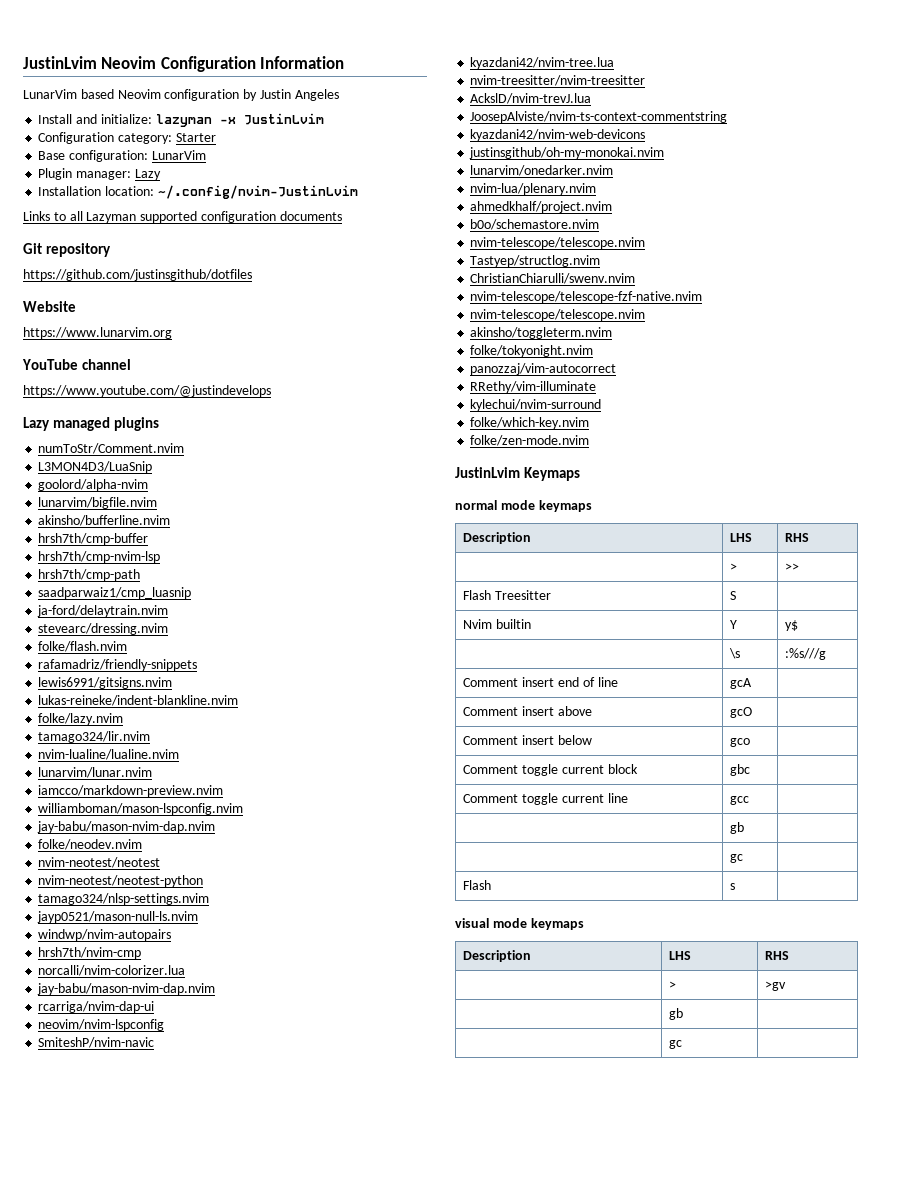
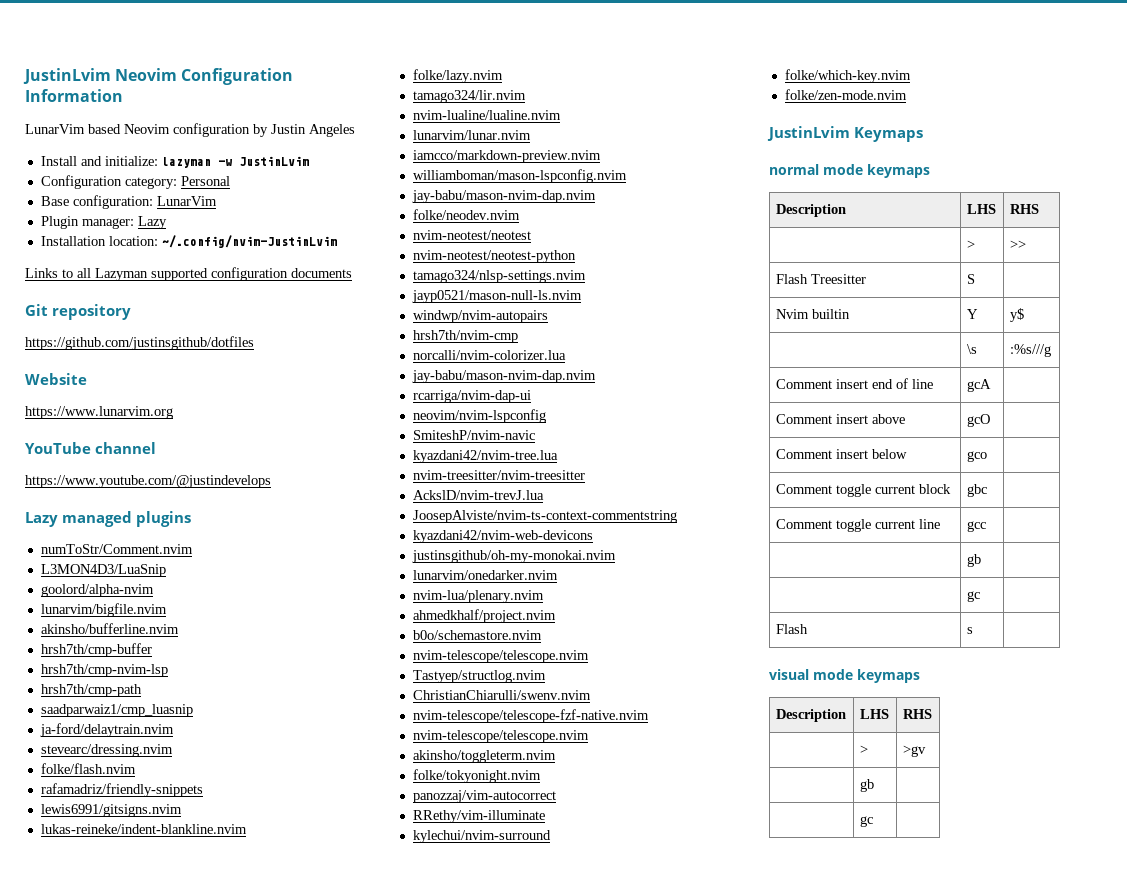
- Install and initialize: lazyman -x JustinLvim
+ Install and initialize: lazyman -w JustinLvim
- Configuration category: Starter
+ Configuration category: Personal

